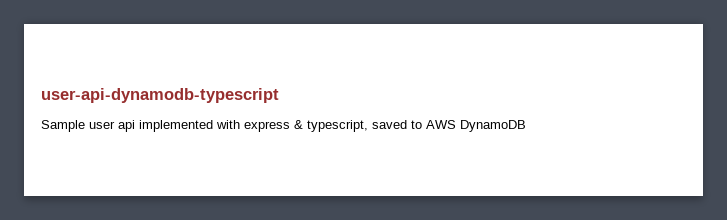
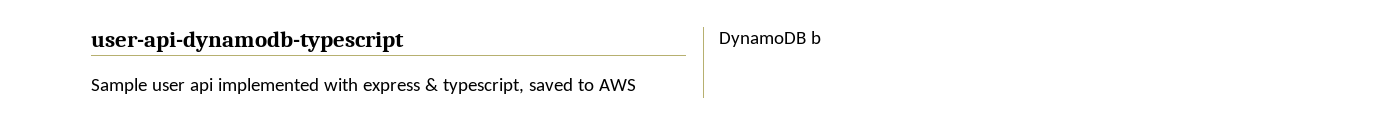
- Sample user api implemented with express & typescript, saved to AWS DynamoDB
+ Sample user api implemented with express & typescript, saved to AWS DynamoDB b

